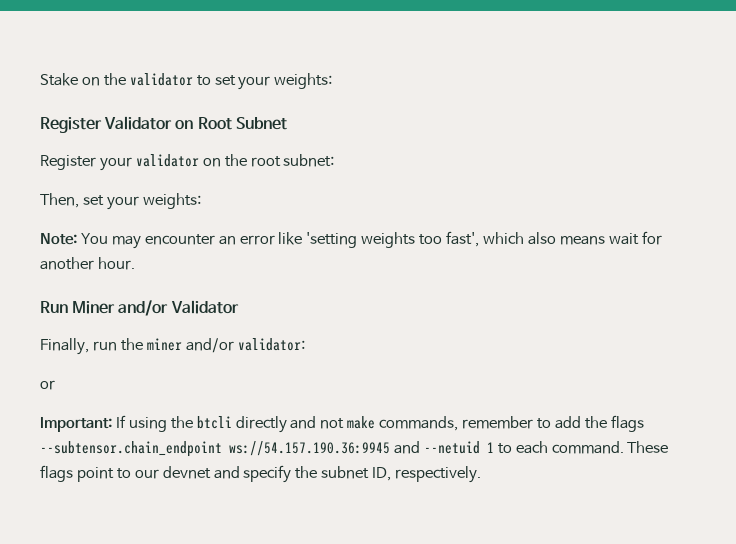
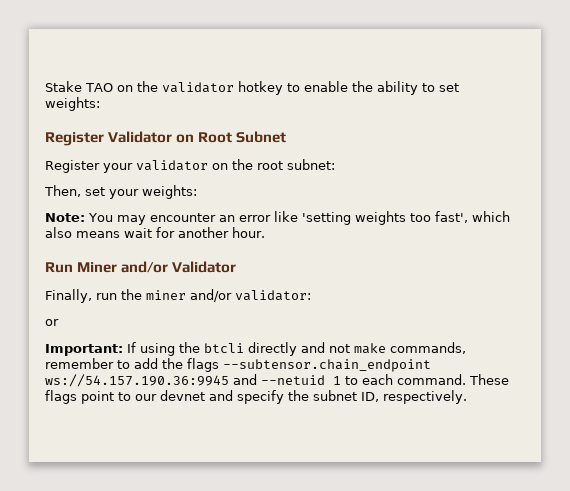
- Stake on the validator to set your weights:
+ Stake TAO on the validator hotkey to enable the ability to set weights:

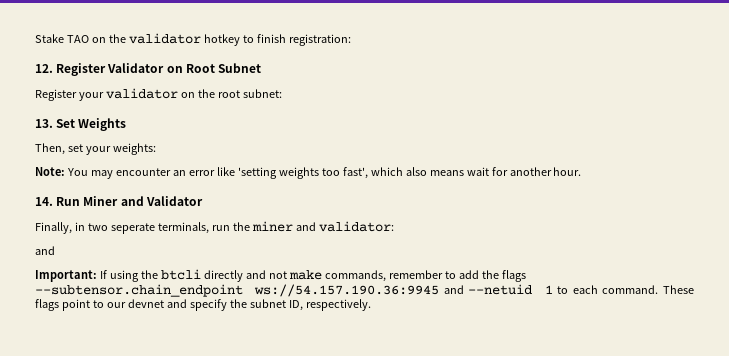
- Stake TAO on the validator hotkey to enable the ability to set weights:
- Register Validator on Root Subnet
+ Stake TAO on the validator hotkey to finish registration:
+ 12. Register Validator on Root Subnet
+ 13. Set Weights
- Run Miner and/or Validator
+ 14. Run Miner and Validator
- Finally, run the miner and/or validator:
- or
+ Finally, in two seperate terminals, run the miner and validator:
+ and

